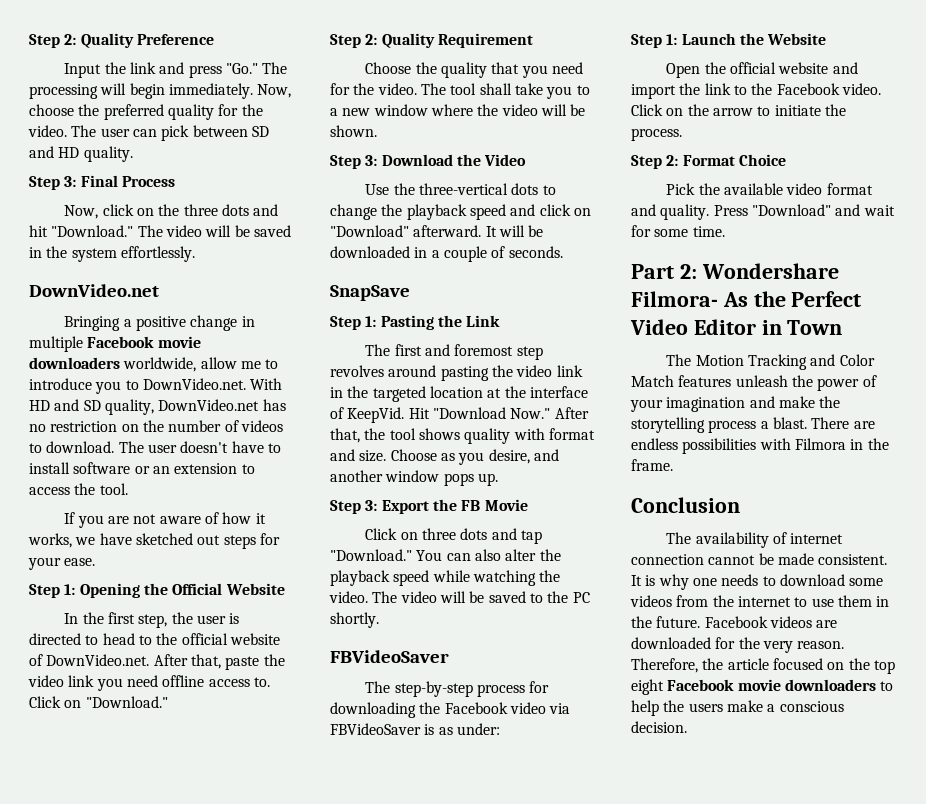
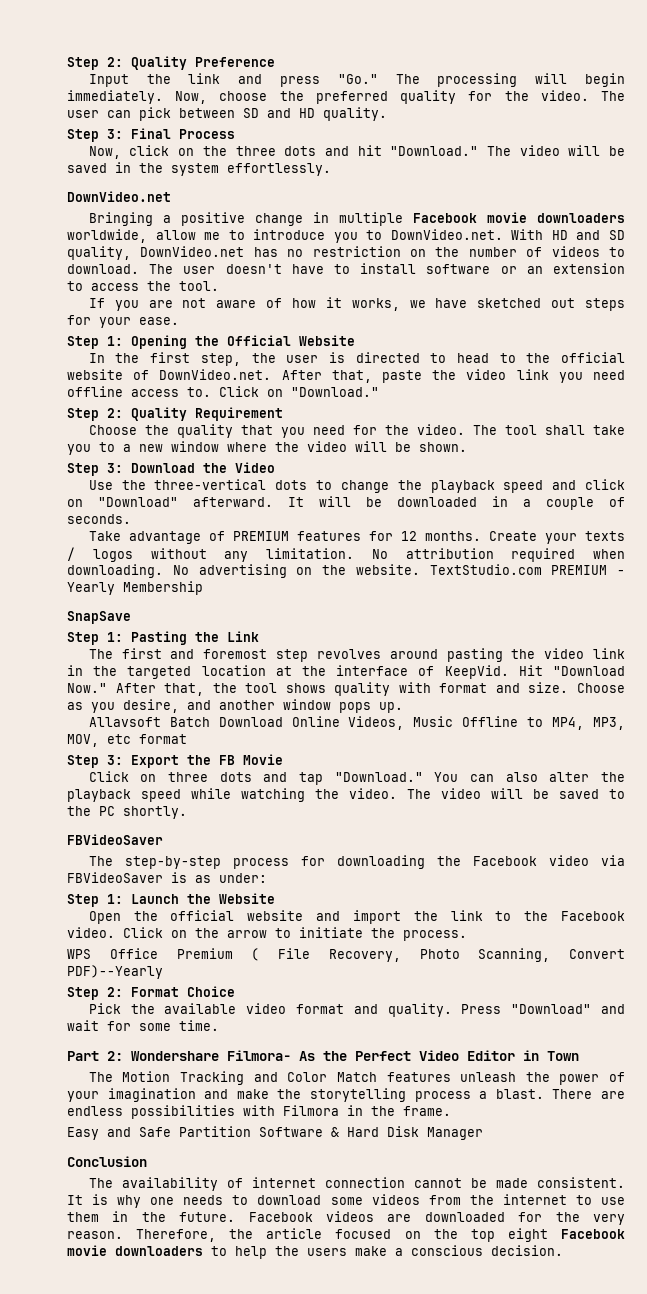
+ Take advantage of PREMIUM features for 12 months. Create your texts / logos without any limitation. No attribution required when downloading. No advertising on the website. TextStudio.com PREMIUM - Yearly Membership
+ Allavsoft Batch Download Online Videos, Music Offline to MP4, MP3, MOV, etc format
+ WPS Office Premium ( File Recovery, Photo Scanning, Convert PDF)--Yearly
+ Easy and Safe Partition Software & Hard Disk Manager

